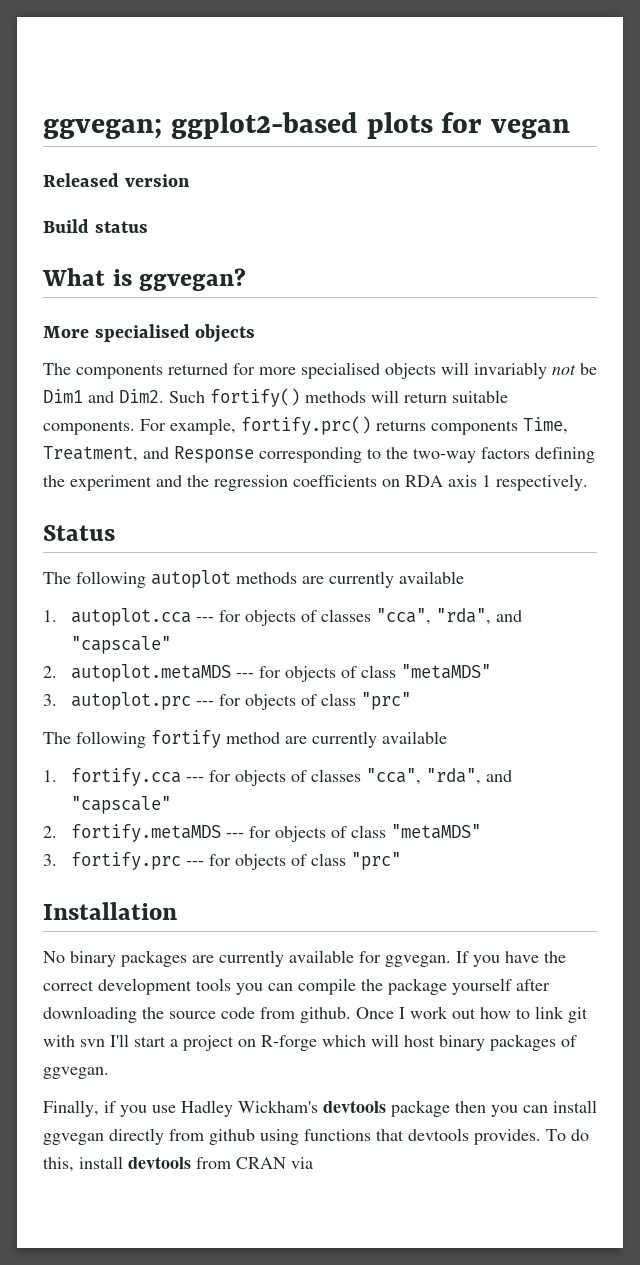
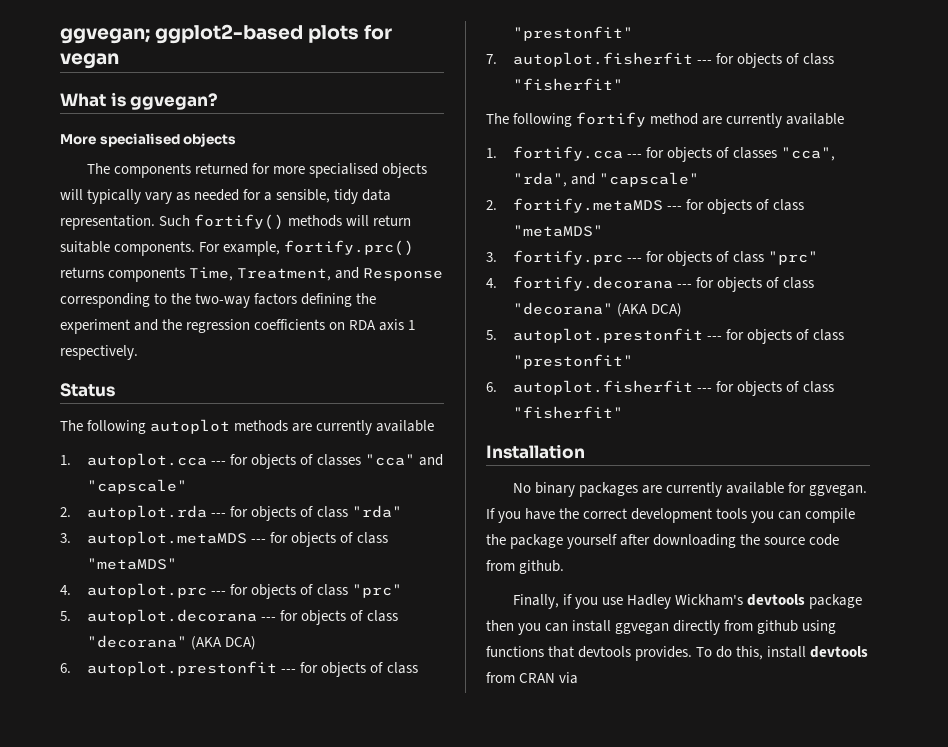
- Released version
- Build status
- The components returned for more specialised objects will invariably not be Dim1 and Dim2.
+ The components returned for more specialised objects will typically vary as needed for a sensible, tidy data representation.
- 1. autoplot.cca --- for objects of classes "cca", "rda", and "capscale"
- 2. autoplot.metaMDS --- for objects of class "metaMDS"
+ 1. autoplot.cca --- for objects of classes "cca" and "capscale"
+ 2. autoplot.rda --- for objects of class "rda"
+ 3. autoplot.metaMDS --- for objects of class "metaMDS"
- 3. autoplot.prc --- for objects of class "prc"
+ 4. autoplot.prc --- for objects of class "prc"
+ 5. autoplot.decorana --- for objects of class "decorana" (AKA DCA)
+ 6. autoplot.prestonfit --- for objects of class "prestonfit"
+ 7. autoplot.fisherfit --- for objects of class "fisherfit"
+ 4. fortify.decorana --- for objects of class "decorana" (AKA DCA)
+ 5. autoplot.prestonfit --- for objects of class "prestonfit"
+ 6. autoplot.fisherfit --- for objects of class "fisherfit"
- Once I work out how to link git with svn I'll start a project on R-forge which will host binary packages of ggvegan.

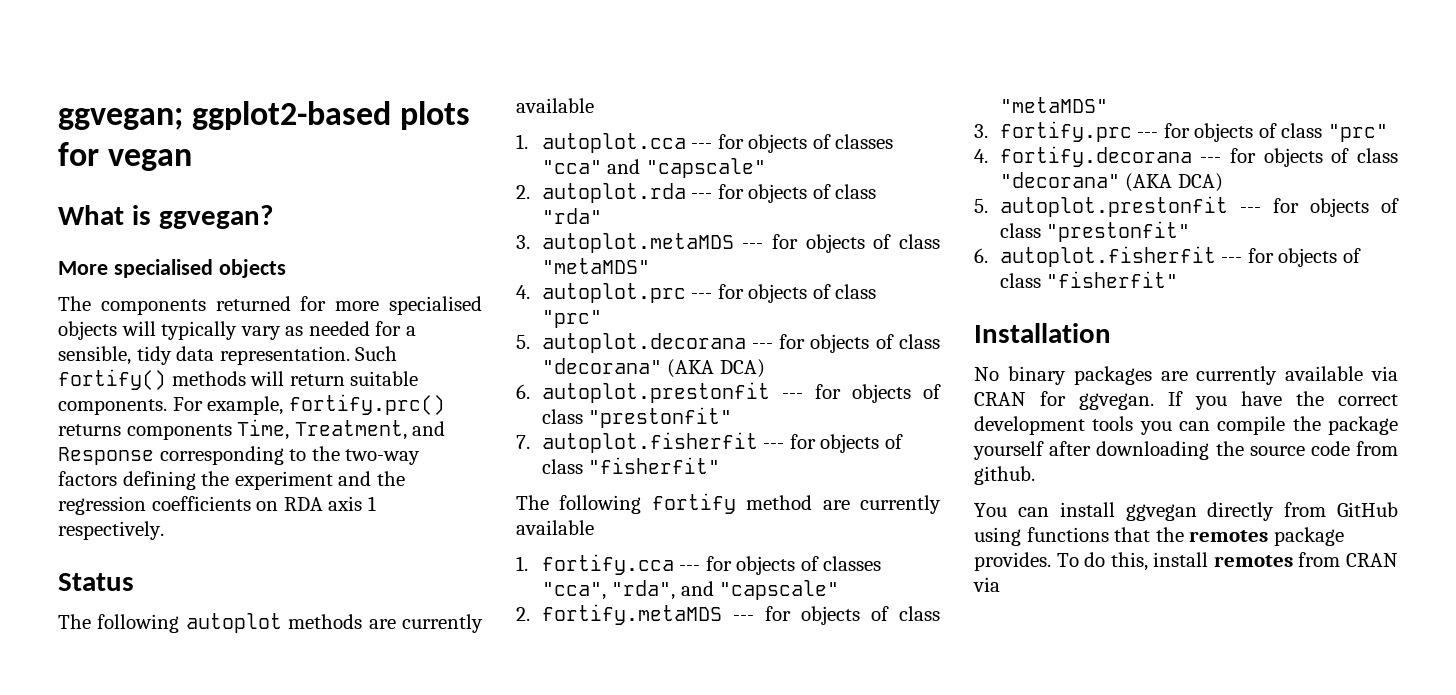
- No binary packages are currently available for ggvegan.
+ No binary packages are currently available via CRAN for ggvegan.
- Finally, if you use Hadley Wickham's devtools package then you can install ggvegan directly from github using functions that devtools provides.
+ You can install ggvegan directly from GitHub using functions that the remotes package provides.
- To do this, install devtools from CRAN via
+ To do this, install remotes from CRAN via

